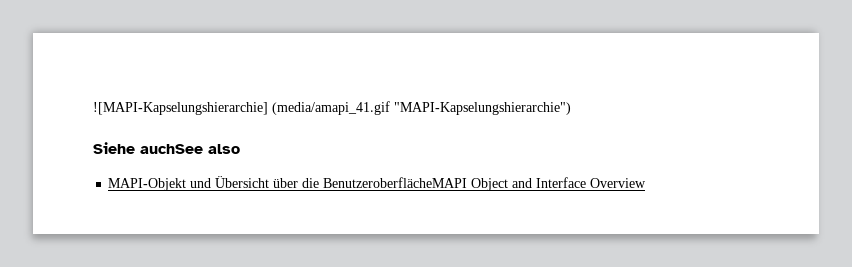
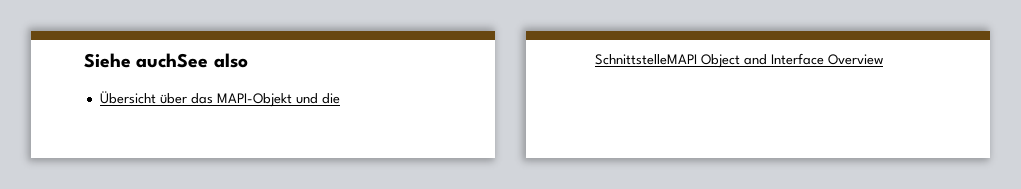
- ![MAPI-Kapselungshierarchie] (media/amapi_41.gif "MAPI-Kapselungshierarchie")
- MAPI-Objekt und Übersicht über die BenutzeroberflächeMAPI Object and Interface Overview
+ Übersicht über das MAPI-Objekt und die SchnittstelleMAPI Object and Interface Overview

